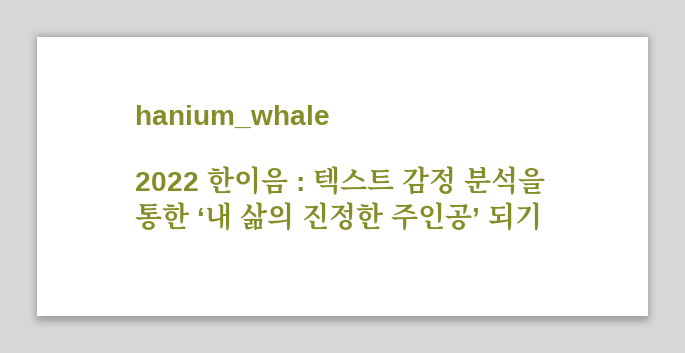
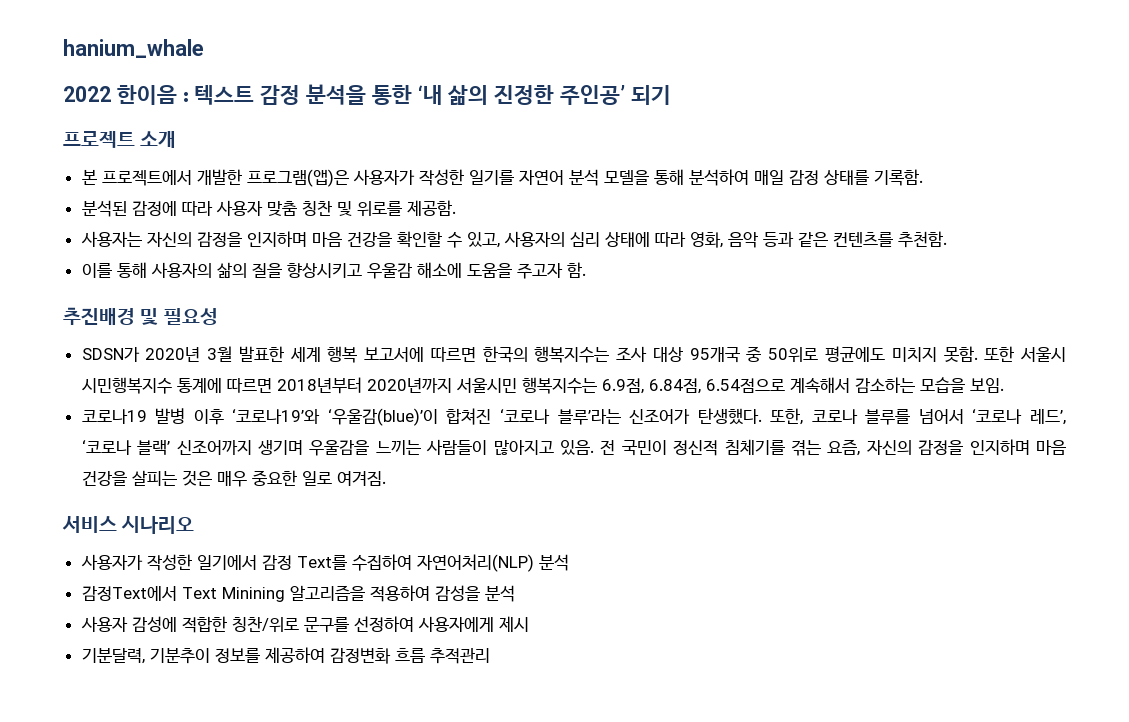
+ 프로젝트 소개
+ 본 프로젝트에서 개발한 프로그램(앱)은 사용자가 작성한 일기를 자연어 분석 모델을 통해 분석하여 매일 감정 상태를 기록함.
+ 분석된 감정에 따라 사용자 맞춤 칭찬 및 위로를 제공함.
+ 사용자는 자신의 감정을 인지하며 마음 건강을 확인할 수 있고, 사용자의 심리 상태에 따라 영화, 음악 등과 같은 컨텐츠를 추천함.
+ 이를 통해 사용자의 삶의 질을 향상시키고 우울감 해소에 도움을 주고자 함.
+ 추진배경 및 필요성
+ SDSN가 2020년 3월 발표한 세계 행복 보고서에 따르면 한국의 행복지수는 조사 대상 95개국 중 50위로 평균에도 미치지 못함. 또한 서울시 시민행복지수 통계에 따르면 2018년부터 2020년까지 서울시민 행복지수는 6.9점, 6.84점, 6.54점으로 계속해서 감소하는 모습을 보임.
+ 코로나19 발병 이후 ‘코로나19’와 ‘우울감(blue)’이 합쳐진 ‘코로나 블루’라는 신조어가 탄생했다. 또한, 코로나 블루를 넘어서 ‘코로나 레드’, ‘코로나 블랙’ 신조어까지 생기며 우울감을 느끼는 사람들이 많아지고 있음. 전 국민이 정신적 침체기를 겪는 요즘, 자신의 감정을 인지하며 마음 건강을 살피는 것은 매우 중요한 일로 여겨짐.
+ 서비스 시나리오
+ 사용자가 작성한 일기에서 감정 Text를 수집하여 자연어처리(NLP) 분석
+ 감정Text에서 Text Minining 알고리즘을 적용하여 감성을 분석
+ 사용자 감성에 적합한 칭찬/위로 문구를 선정하여 사용자에게 제시
+ 기분달력, 기분추이 정보를 제공하여 감정변화 흐름 추적관리

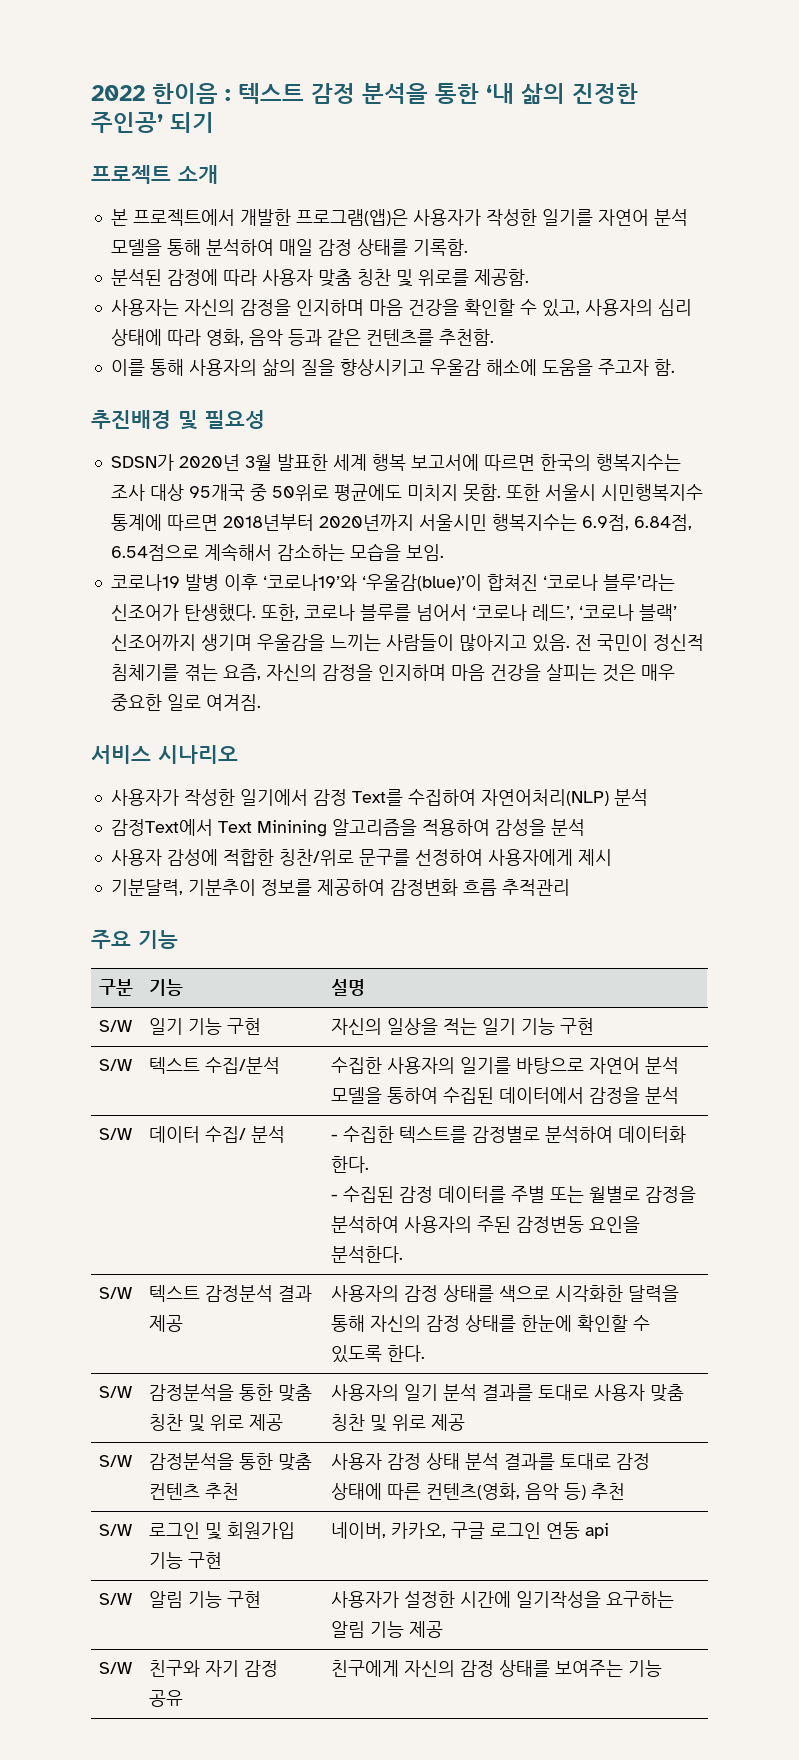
- hanium_whale
+ 주요 기능
+ 구분 | 기능 | 설명
+ S/W | 일기 기능 구현 | 자신의 일상을 적는 일기 기능 구현
+ S/W | 텍스트 수집/분석 | 수집한 사용자의 일기를 바탕으로 자연어 분석 모델을 통하여 수집된 데이터에서 감정을 분석
+ S/W | 데이터 수집/ 분석 | - 수집한 텍스트를 감정별로 분석하여 데이터화 한다.
+ - 수집된 감정 데이터를 주별 또는 월별로 감정을 분석하여 사용자의 주된 감정변동 요인을 분석한다.
+ S/W | 텍스트 감정분석 결과 제공 | 사용자의 감정 상태를 색으로 시각화한 달력을 통해 자신의 감정 상태를 한눈에 확인할 수 있도록 한다.
+ S/W | 감정분석을 통한 맞춤 칭찬 및 위로 제공 | 사용자의 일기 분석 결과를 토대로 사용자 맞춤 칭찬 및 위로 제공
+ S/W | 감정분석을 통한 맞춤 컨텐츠 추천 | 사용자 감정 상태 분석 결과를 토대로 감정 상태에 따른 컨텐츠(영화, 음악 등) 추천
+ S/W | 로그인 및 회원가입 기능 구현 | 네이버, 카카오, 구글 로그인 연동 api
+ S/W | 알림 기능 구현 | 사용자가 설정한 시간에 일기작성을 요구하는 알림 기능 제공
+ S/W | 친구와 자기 감정 공유 | 친구에게 자신의 감정 상태를 보여주는 기능

